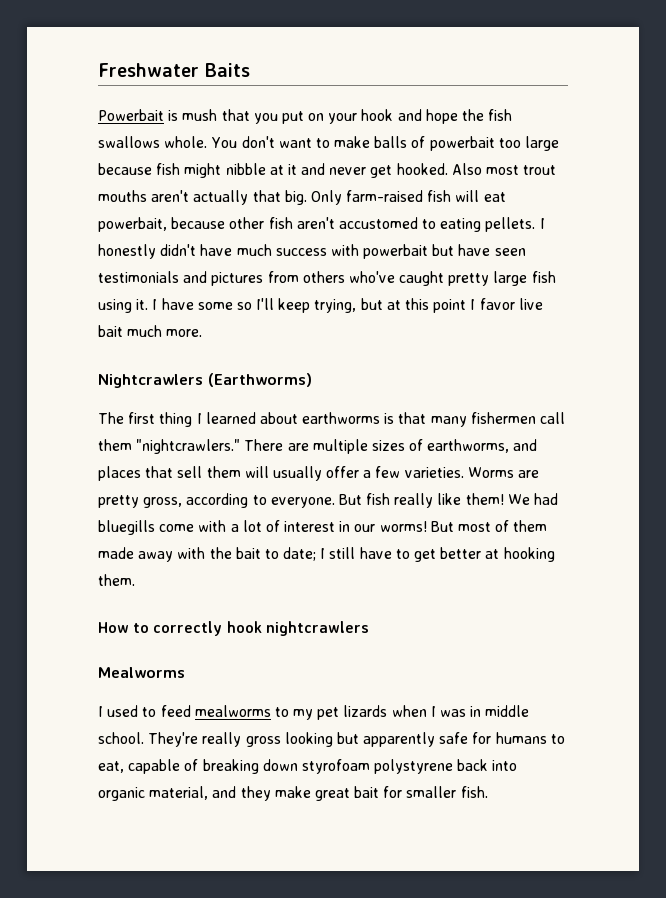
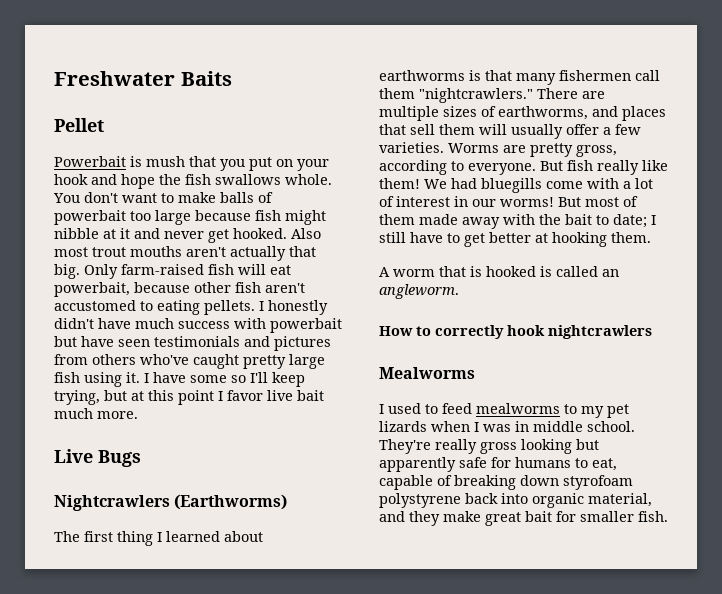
+ Pellet
+ Live Bugs
+ A worm that is hooked is called an angleworm.

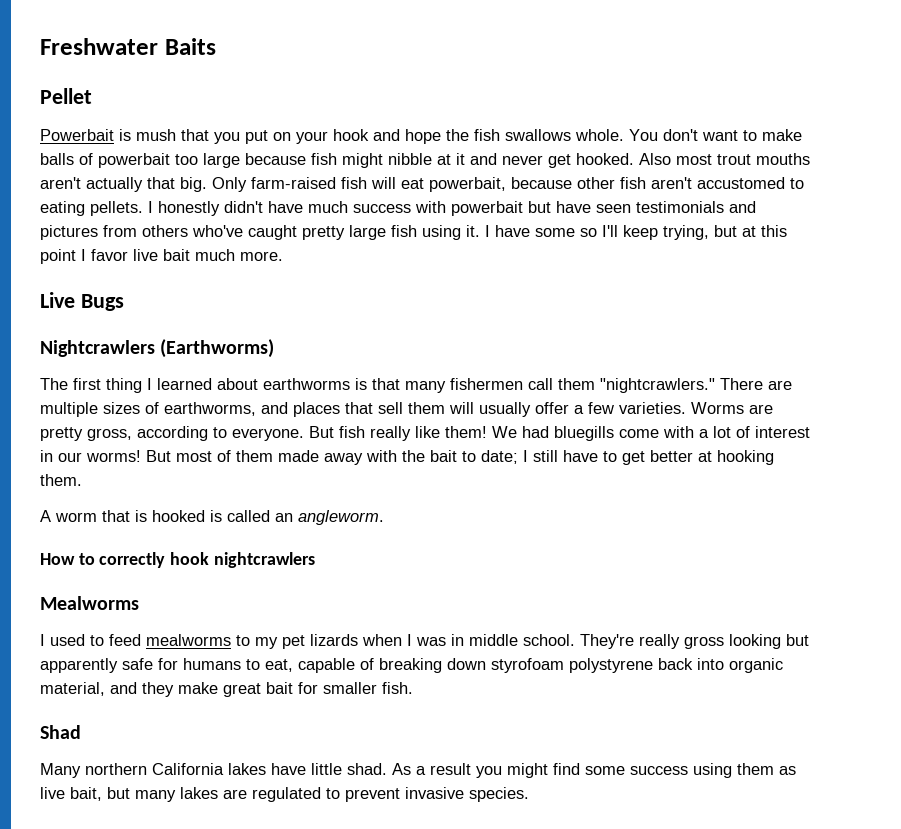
+ Shad
+ Many northern California lakes have little shad. As a result you might find some success using them as live bait, but many lakes are regulated to prevent invasive species.

